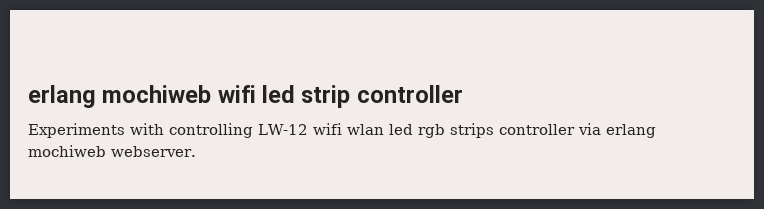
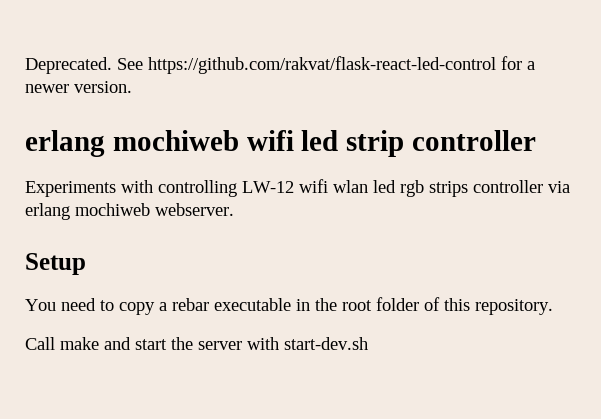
+ Deprecated. See https://github.com/rakvat/flask-react-led-control for a newer version.
+ Setup
+ You need to copy a rebar executable in the root folder of this repository.
+ Call make and start the server with start-dev.sh

